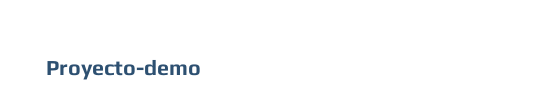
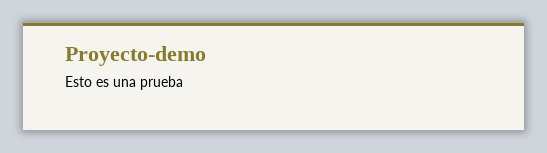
+ Esto es una prueba

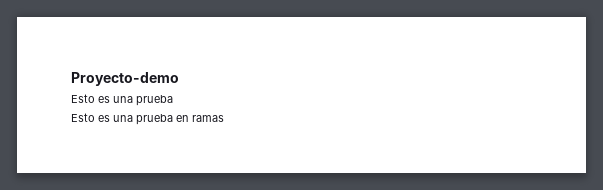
+ Esto es una prueba en ramas

